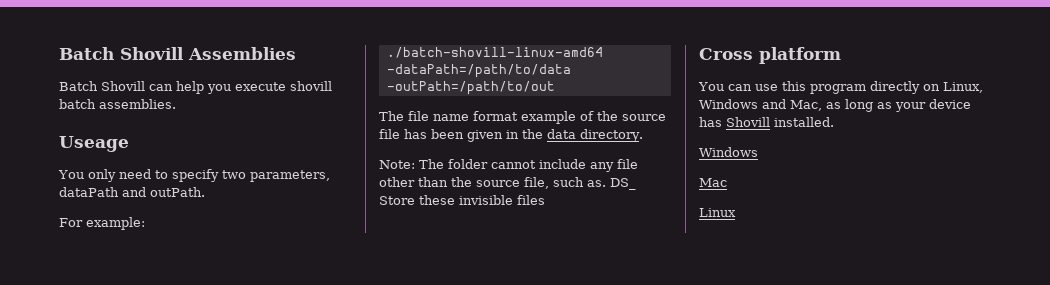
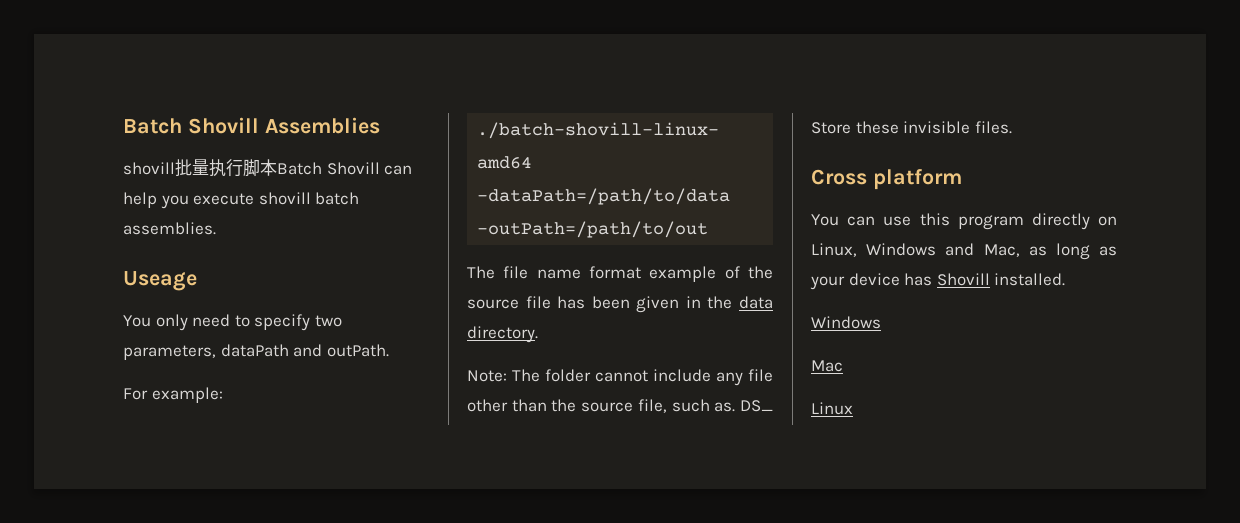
- Batch Shovill can help you execute shovill batch assemblies.
+ shovill批量执行脚本Batch Shovill can help you execute shovill batch assemblies.
- DS_ Store these invisible files
+ DS_ Store these invisible files.

